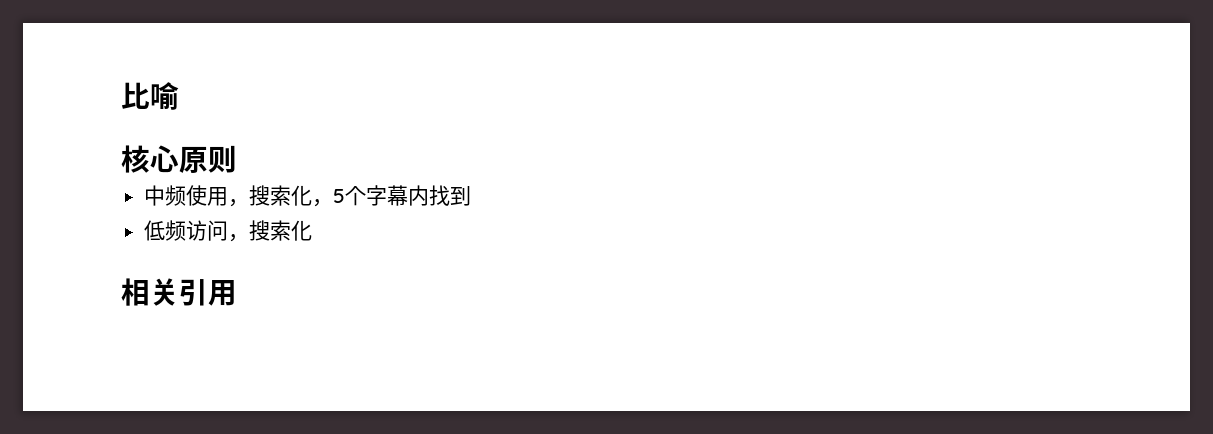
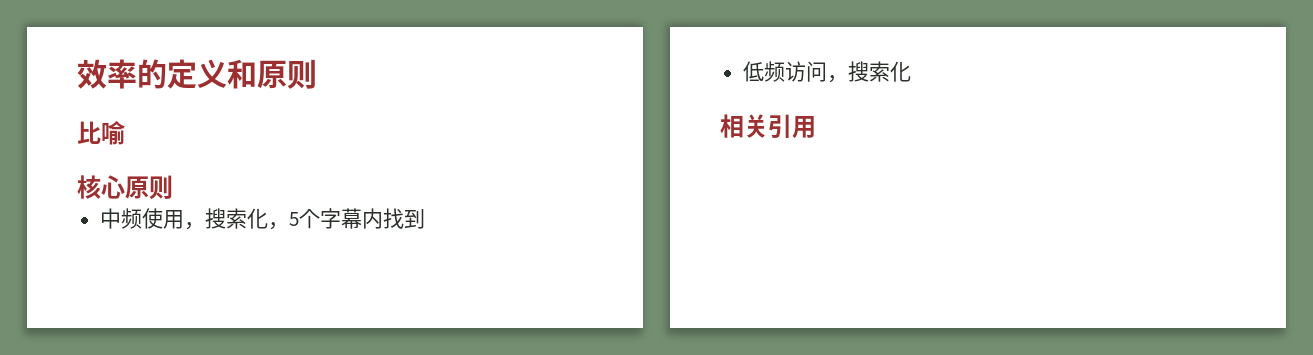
+ 效率的定义和原则

